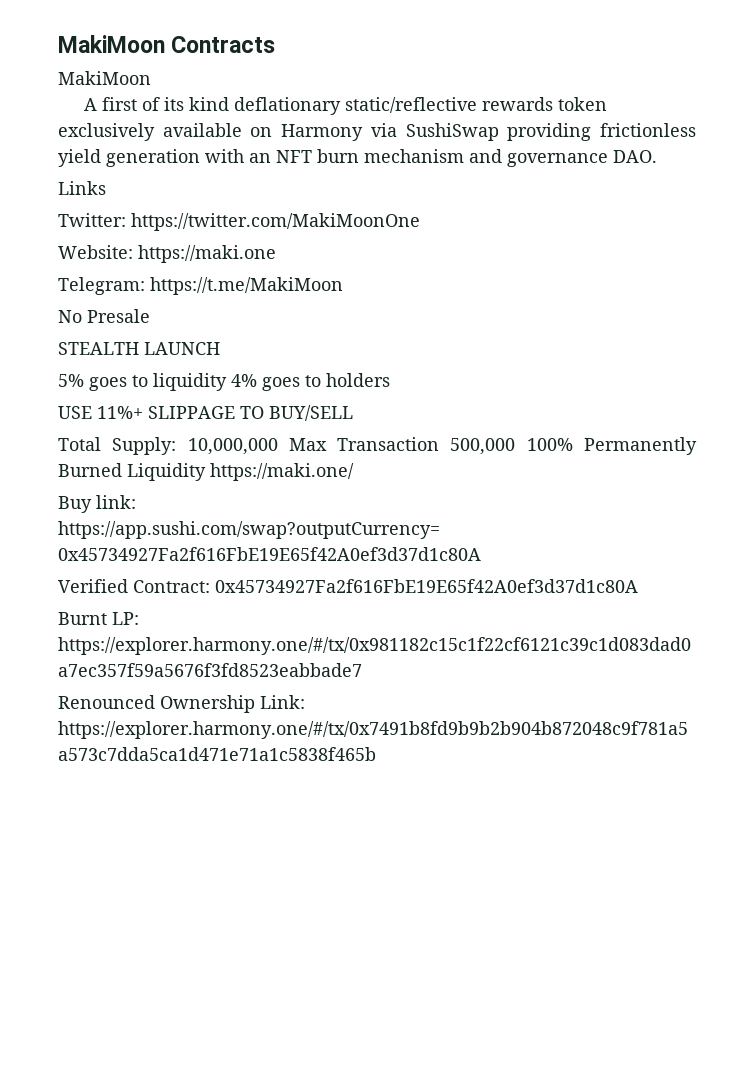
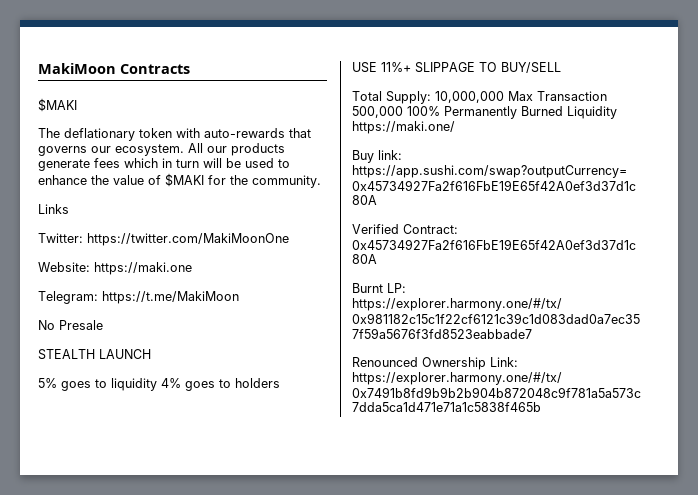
  MakiMoon Contracts
- MakiMoon
- A first of its kind deflationary static/reflective rewards token exclusively available on Harmony via SushiSwap providing frictionless yield generation with an NFT burn mechanism and governance DAO.
+ $MAKI
+ The deflationary token with auto-rewards that governs our ecosystem. All our products generate fees which in turn will be used to enhance the value of $MAKI for the community.

